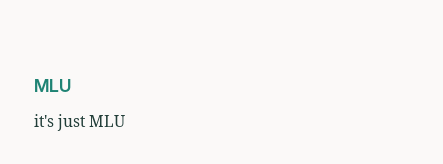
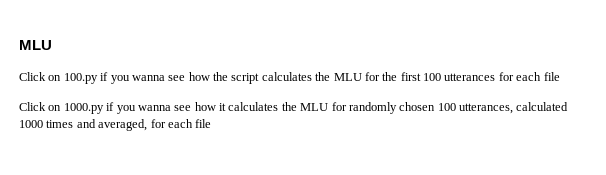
- it's just MLU
+ Click on 100.py if you wanna see how the script calculates the MLU for the first 100 utterances for each file
+ Click on 1000.py if you wanna see how it calculates the MLU for randomly chosen 100 utterances, calculated 1000 times and averaged, for each file

